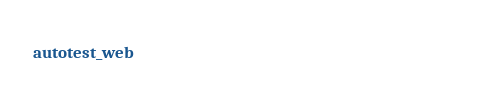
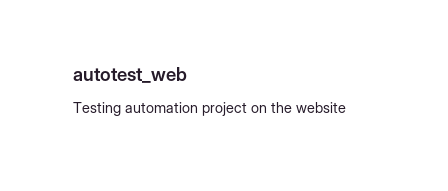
+ Testing automation project on the website

